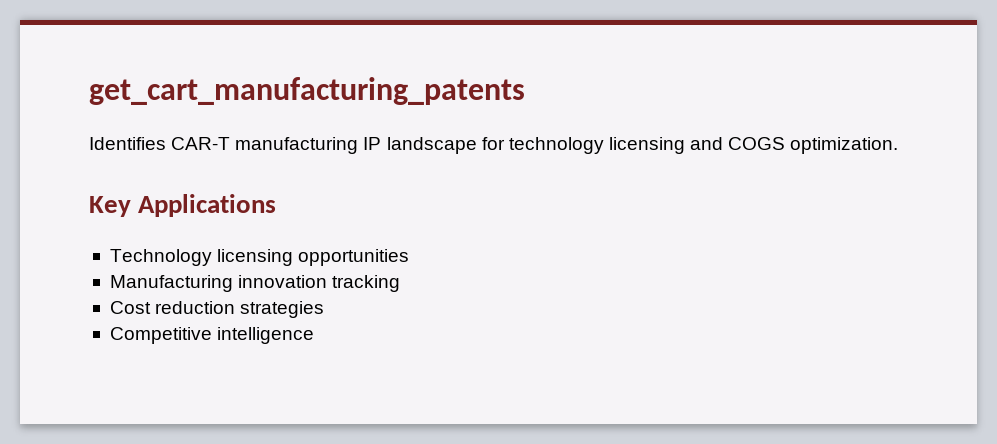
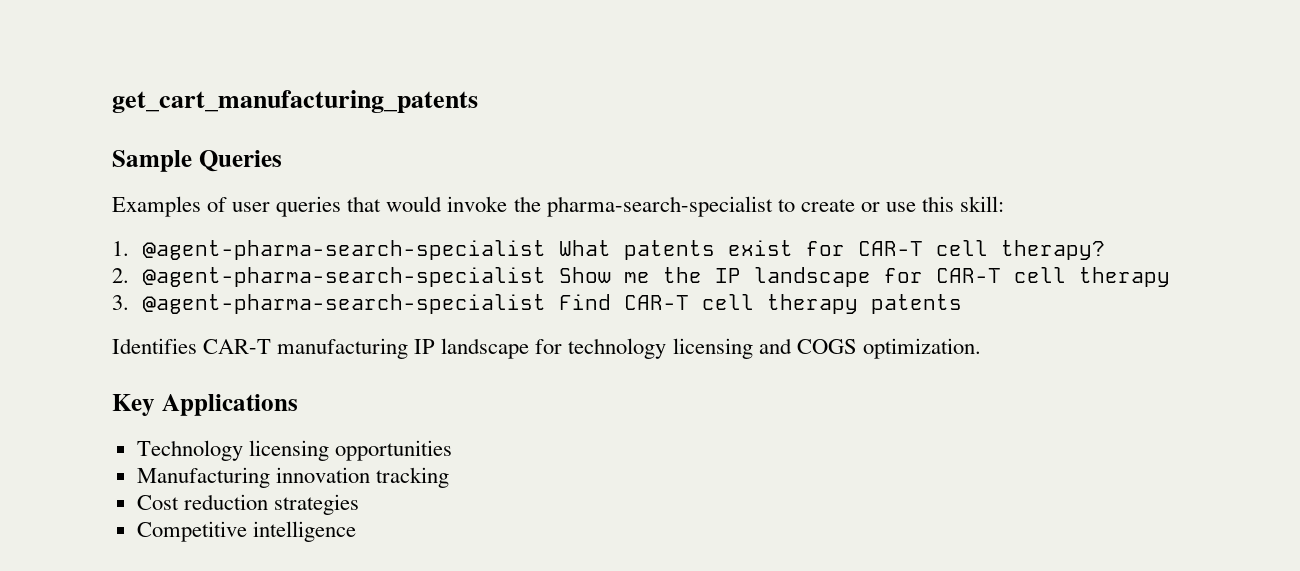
+ Sample Queries
+ Examples of user queries that would invoke the pharma-search-specialist to create or use this skill:
+ 1. @agent-pharma-search-specialist What patents exist for CAR-T cell therapy?
+ 2. @agent-pharma-search-specialist Show me the IP landscape for CAR-T cell therapy
+ 3. @agent-pharma-search-specialist Find CAR-T cell therapy patents

